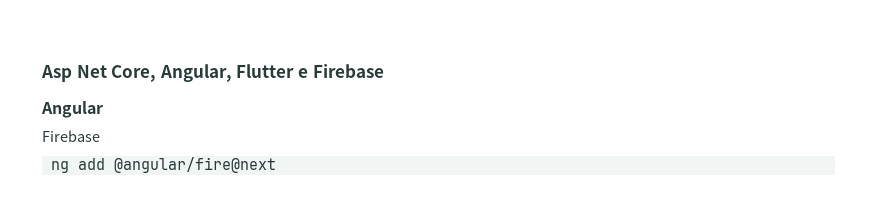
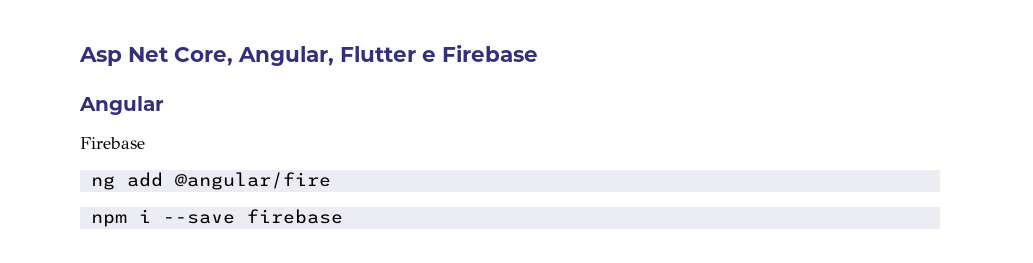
- ng add @angular/fire@next
+ ng add @angular/fire
+ npm i --save firebase

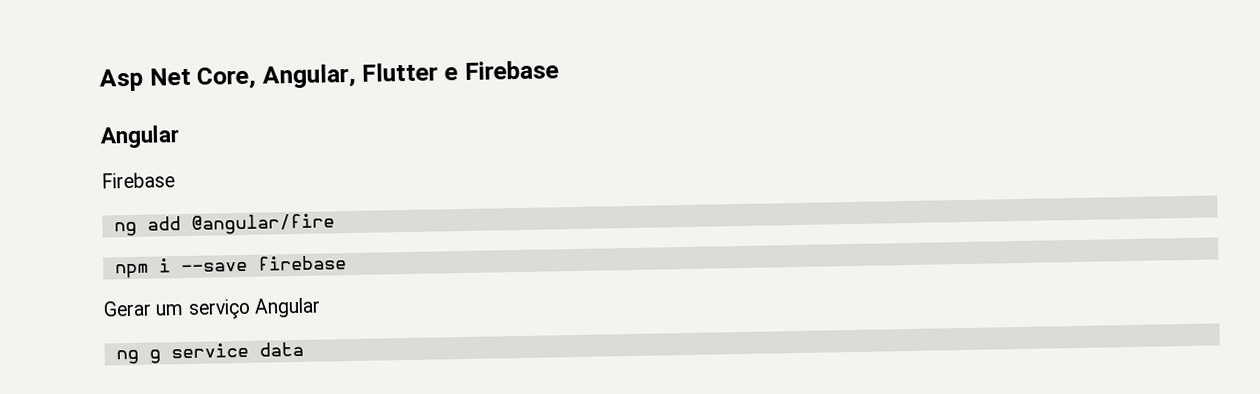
+ Gerar um serviço Angular
+ ng g service data

